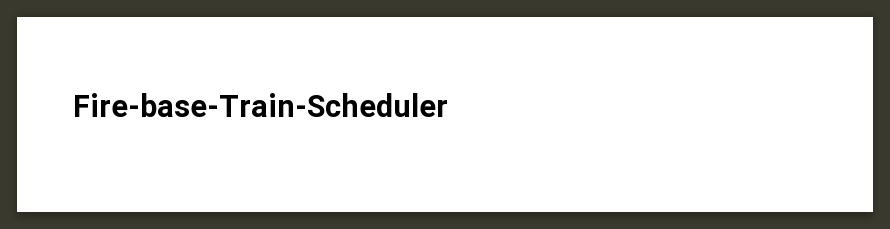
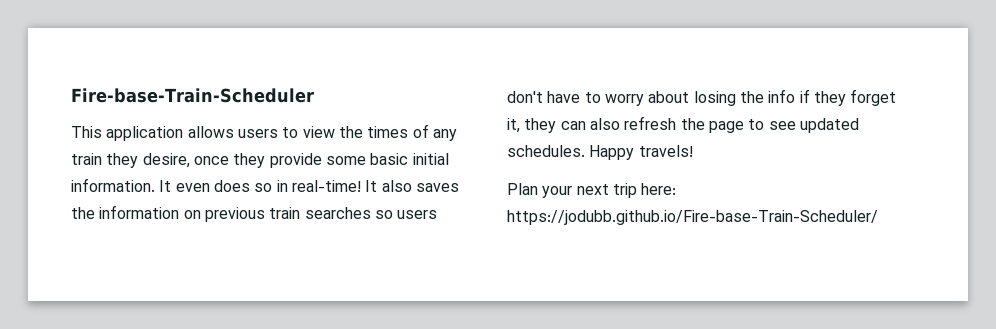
+ This application allows users to view the times of any train they desire, once they provide some basic initial information. It even does so in real-time! It also saves the information on previous train searches so users don't have to worry about losing the info if they forget it, they can also refresh the page to see updated schedules. Happy travels!
+ Plan your next trip here: https://jodubb.github.io/Fire-base-Train-Scheduler/

